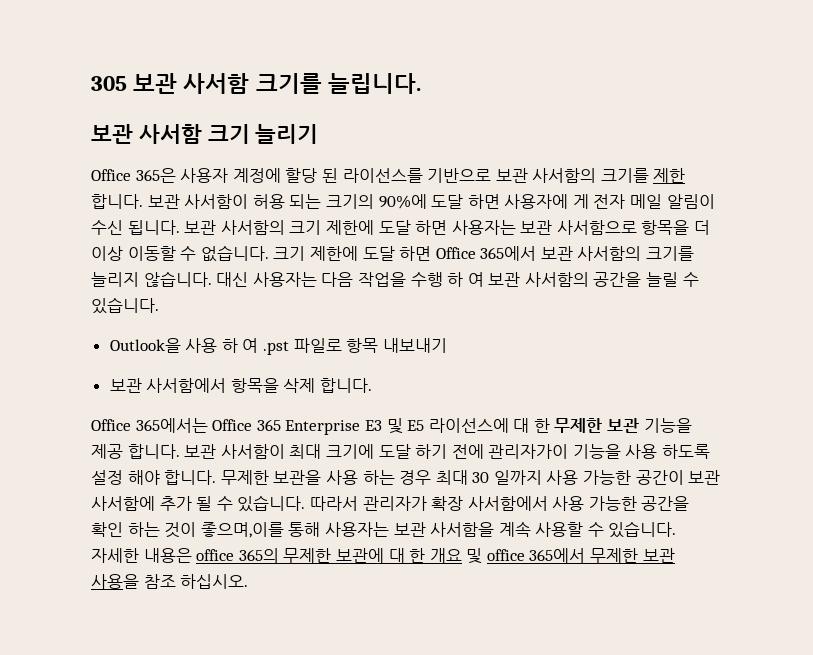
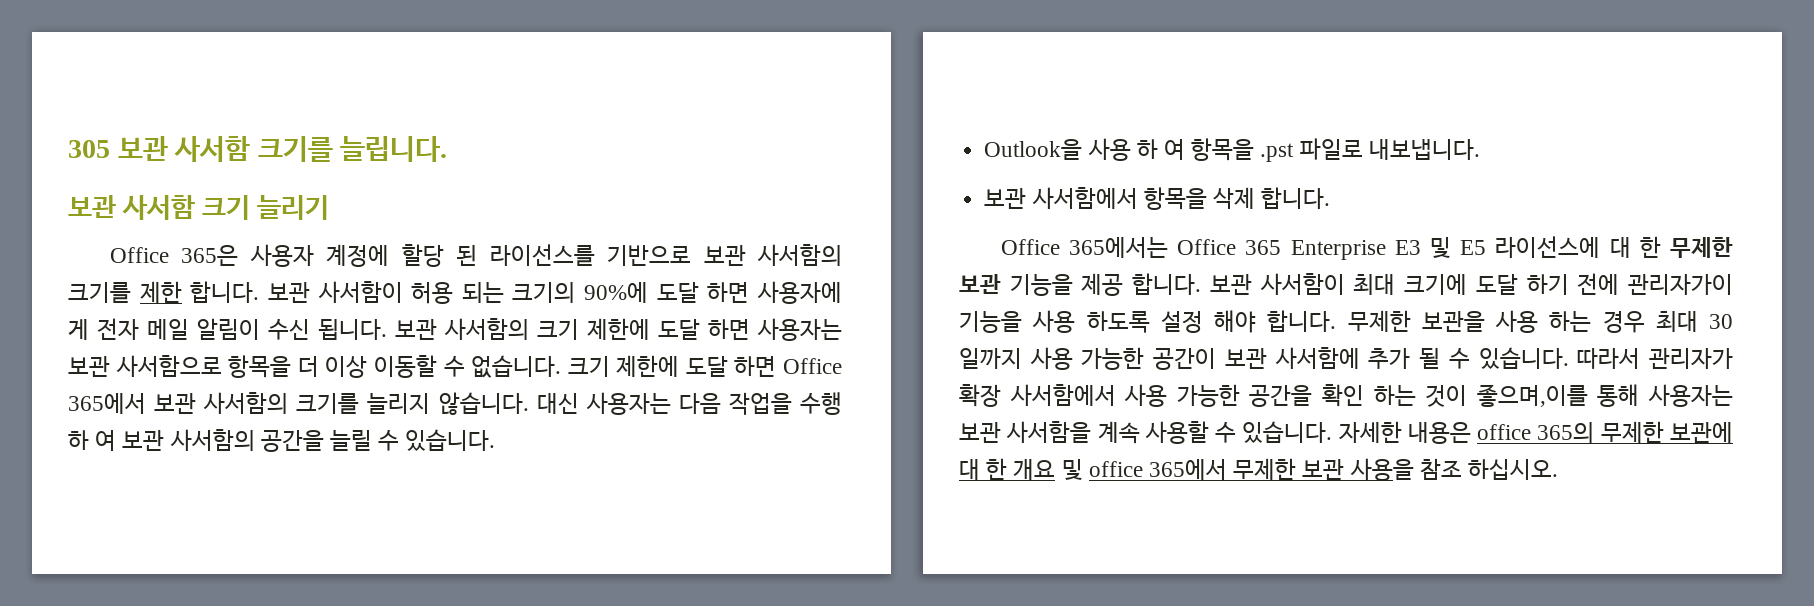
- Outlook을 사용 하 여 .pst 파일로 항목 내보내기
+ Outlook을 사용 하 여 항목을 .pst 파일로 내보냅니다.

